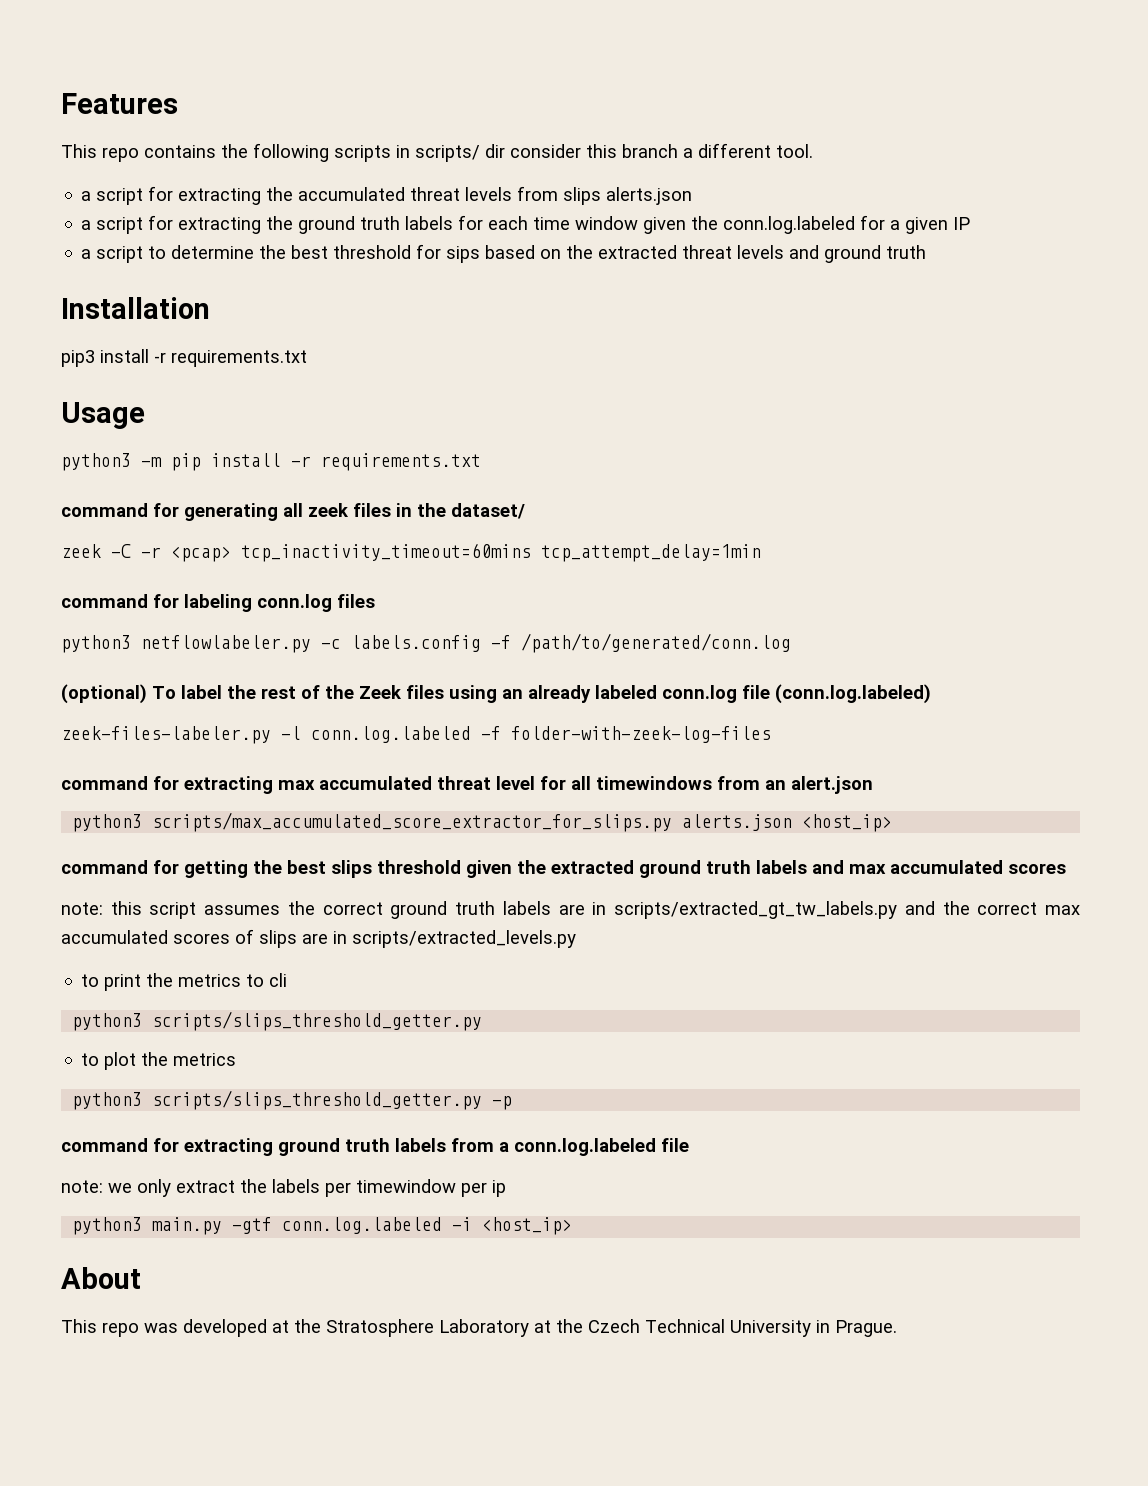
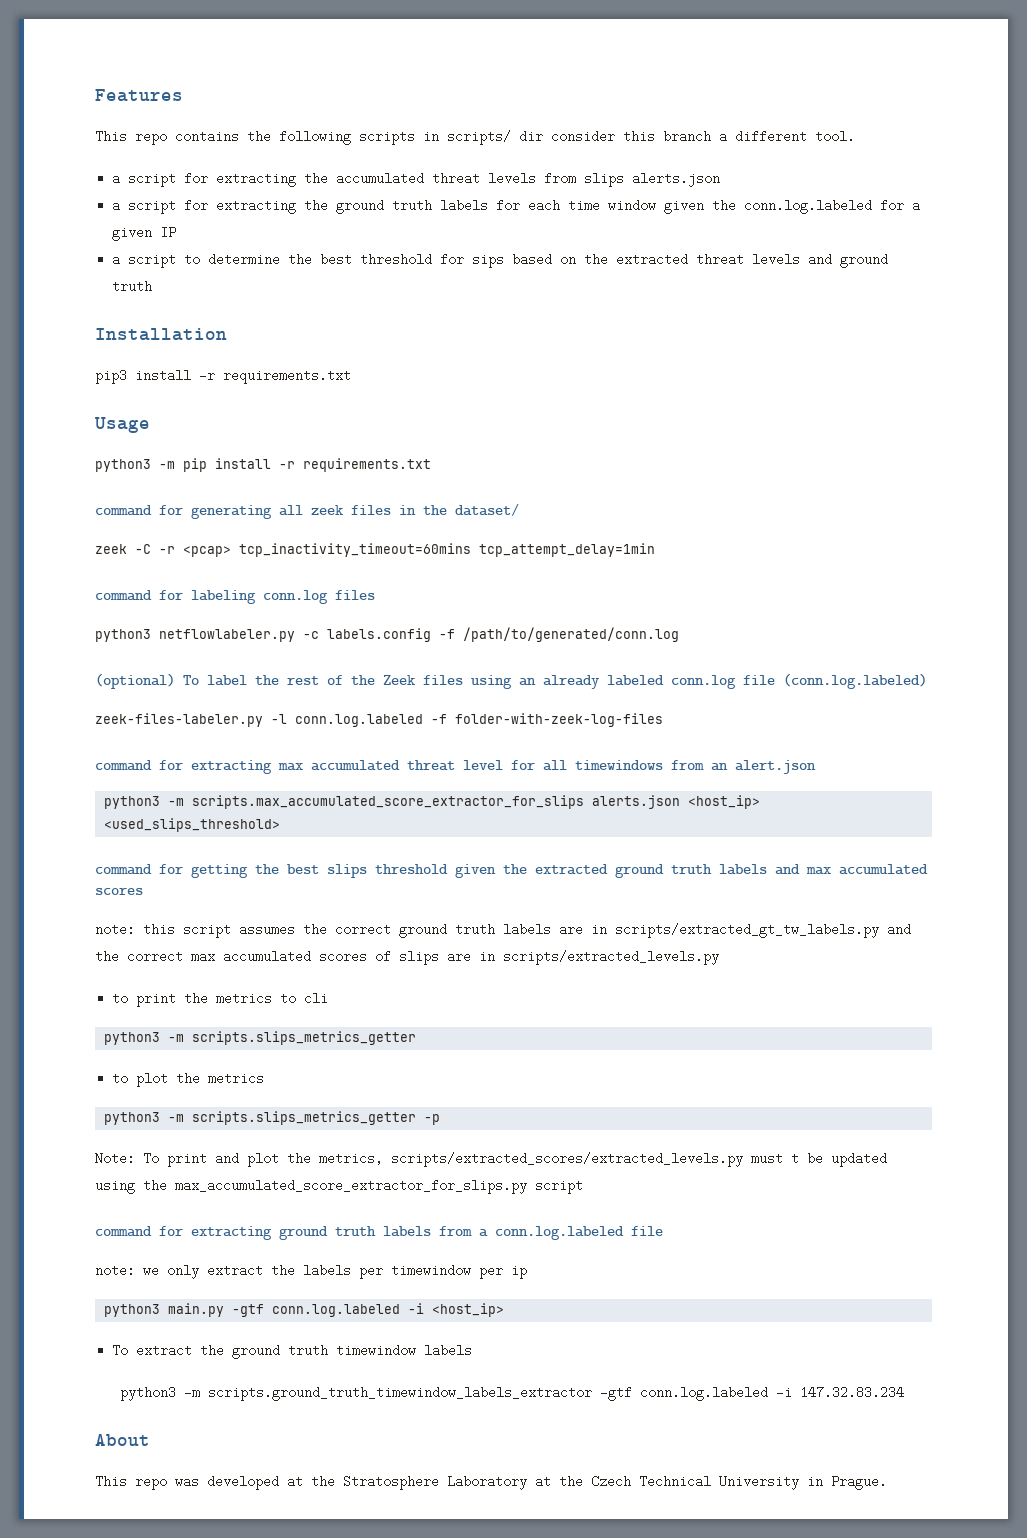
- python3 scripts/max_accumulated_score_extractor_for_slips.py alerts.json <host_ip>
+ python3 -m scripts.max_accumulated_score_extractor_for_slips alerts.json <host_ip> <used_slips_threshold>
  to print the metrics to cli
- python3 scripts/slips_threshold_getter.py
+ python3 -m scripts.slips_metrics_getter
- python3 scripts/slips_threshold_getter.py -p
+ python3 -m scripts.slips_metrics_getter -p
+ Note: To print and plot the metrics, scripts/extracted_scores/extracted_levels.py must t be updated using the max_accumulated_score_extractor_for_slips.py script
+ To extract the ground truth timewindow labels
+ python3 -m scripts.ground_truth_timewindow_labels_extractor -gtf conn.log.labeled -i 147.32.83.234

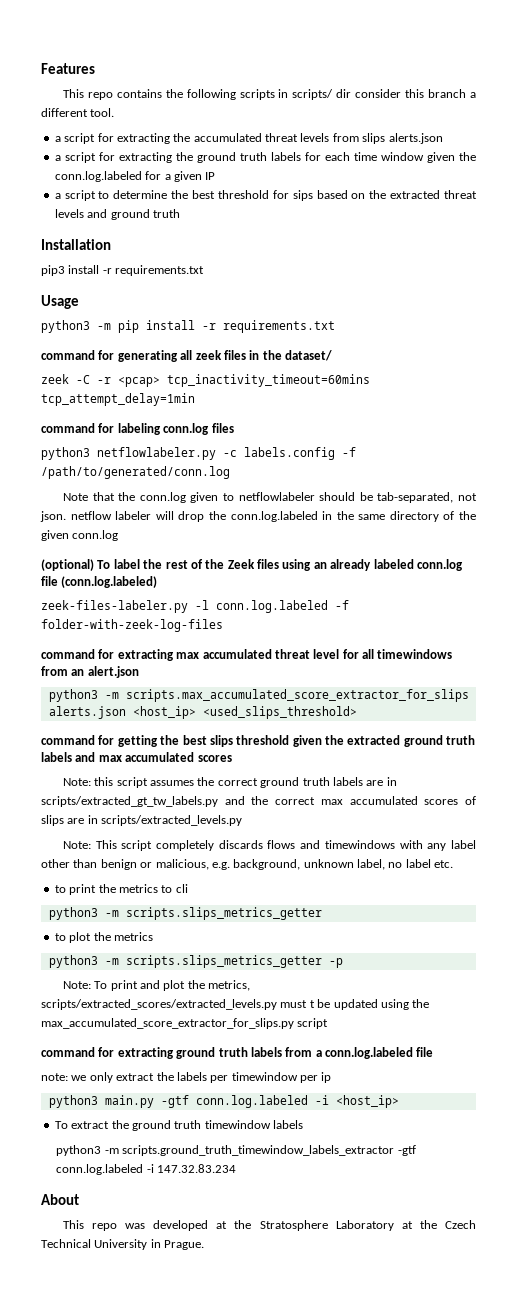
+ Note that the conn.log given to netflowlabeler should be tab-separated, not json. netflow labeler will drop the conn.log.labeled in the same directory of the given conn.log
- note: this script assumes the correct ground truth labels are in scripts/extracted_gt_tw_labels.py and the correct max accumulated scores of slips are in scripts/extracted_levels.py
+ Note: this script assumes the correct ground truth labels are in scripts/extracted_gt_tw_labels.py and the correct max accumulated scores of slips are in scripts/extracted_levels.py
+ Note: This script completely discards flows and timewindows with any label other than benign or malicious, e.g. background, unknown label, no label etc.

